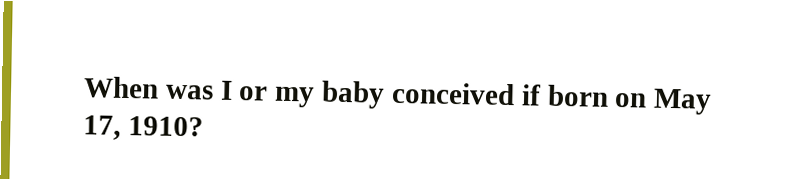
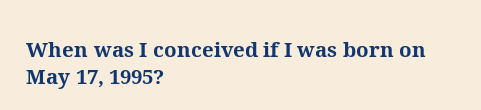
- When was I or my baby conceived if born on May 17, 1910?
+ When was I conceived if I was born on May 17, 1995?

